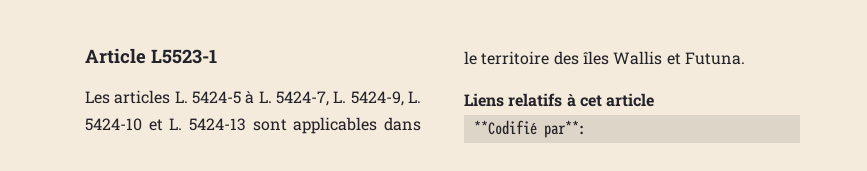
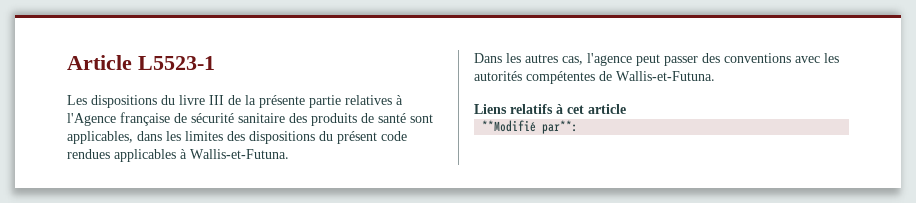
- Les articles L. 5424-5 à L. 5424-7, L. 5424-9, L. 5424-10 et L. 5424-13 sont applicables dans le territoire des îles Wallis et Futuna.
+ Les dispositions du livre III de la présente partie relatives à l'Agence française de sécurité sanitaire des produits de santé sont applicables, dans les limites des dispositions du présent code rendues applicables à Wallis-et-Futuna.
+ Dans les autres cas, l'agence peut passer des conventions avec les autorités compétentes de Wallis-et-Futuna.
- **Codifié par**:
+ **Modifié par**:

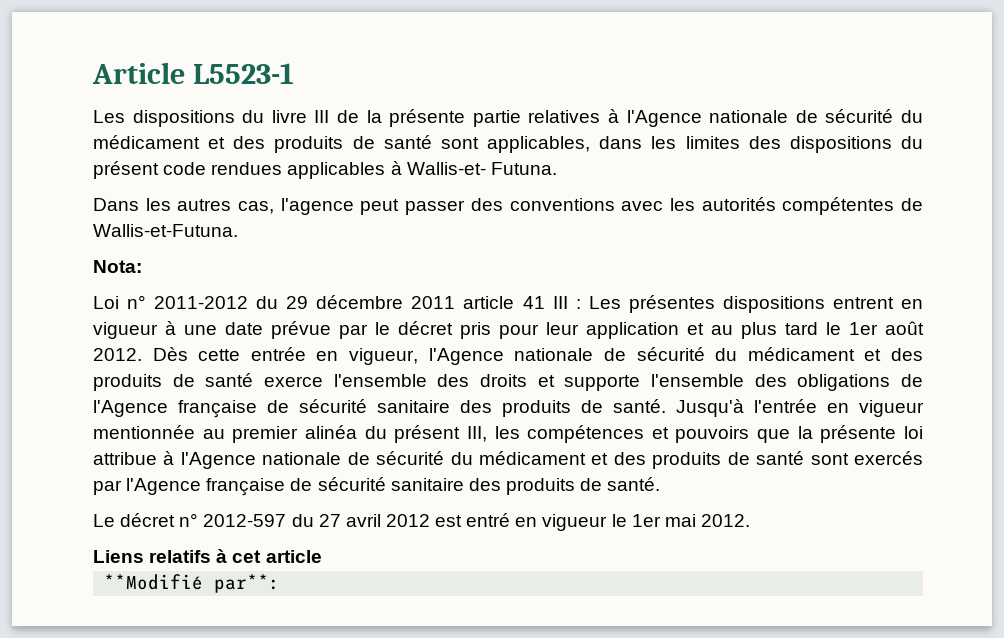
- Les dispositions du livre III de la présente partie relatives à l'Agence française de sécurité sanitaire des produits de santé sont applicables, dans les limites des dispositions du présent code rendues applicables à Wallis-et-Futuna.
+ Les dispositions du livre III de la présente partie relatives à l'Agence nationale de sécurité du médicament et des produits de santé sont applicables, dans les limites des dispositions du présent code rendues applicables à Wallis-et- Futuna.
+ Nota:
+ Loi n° 2011-2012 du 29 décembre 2011 article 41 III : Les présentes dispositions entrent en vigueur à une date prévue par le décret pris pour leur application et au plus tard le 1er août 2012. Dès cette entrée en vigueur, l'Agence nationale de sécurité du médicament et des produits de santé exerce l'ensemble des droits et supporte l'ensemble des obligations de l'Agence française de sécurité sanitaire des produits de santé. Jusqu'à l'entrée en vigueur mentionnée au premier alinéa du présent III, les compétences et pouvoirs que la présente loi attribue à l'Agence nationale de sécurité du médicament et des produits de santé sont exercés par l'Agence française de sécurité sanitaire des produits de santé.
+ Le décret n° 2012-597 du 27 avril 2012 est entré en vigueur le 1er mai 2012.

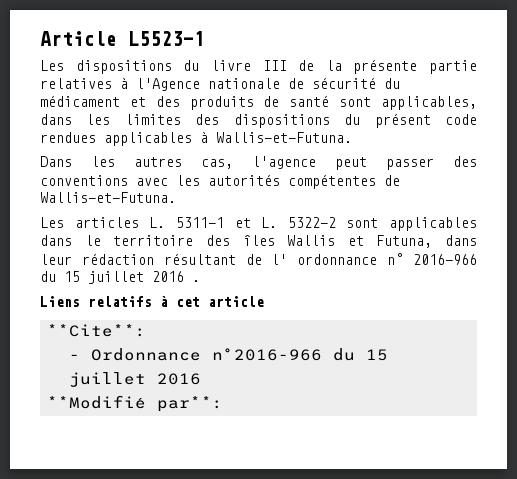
- Les dispositions du livre III de la présente partie relatives à l'Agence nationale de sécurité du médicament et des produits de santé sont applicables, dans les limites des dispositions du présent code rendues applicables à Wallis-et- Futuna.
+ Les dispositions du livre III de la présente partie relatives à l'Agence nationale de sécurité du médicament et des produits de santé sont applicables, dans les limites des dispositions du présent code rendues applicables à Wallis-et-Futuna.
- Nota:
- Loi n° 2011-2012 du 29 décembre 2011 article 41 III : Les présentes dispositions entrent en vigueur à une date prévue par le décret pris pour leur application et au plus tard le 1er août 2012. Dès cette entrée en vigueur, l'Agence nationale de sécurité du médicament et des produits de santé exerce l'ensemble des droits et supporte l'ensemble des obligations de l'Agence française de sécurité sanitaire des produits de santé. Jusqu'à l'entrée en vigueur mentionnée au premier alinéa du présent III, les compétences et pouvoirs que la présente loi attribue à l'Agence nationale de sécurité du médicament et des produits de santé sont exercés par l'Agence française de sécurité sanitaire des produits de santé.
- Le décret n° 2012-597 du 27 avril 2012 est entré en vigueur le 1er mai 2012.
+ Les articles L. 5311-1 et L. 5322-2 sont applicables dans le territoire des îles Wallis et Futuna, dans leur rédaction résultant de l' ordonnance n° 2016-966 du 15 juillet 2016 .
+ **Cite**:
+ - Ordonnance n°2016-966 du 15 juillet 2016

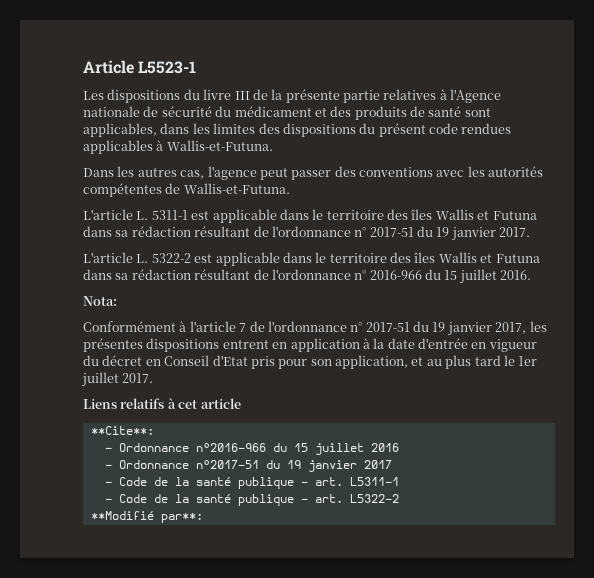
- Les articles L. 5311-1 et L. 5322-2 sont applicables dans le territoire des îles Wallis et Futuna, dans leur rédaction résultant de l' ordonnance n° 2016-966 du 15 juillet 2016 .
+ L'article L. 5311-1 est applicable dans le territoire des îles Wallis et Futuna dans sa rédaction résultant de l'ordonnance n° 2017-51 du 19 janvier 2017.
+ L'article L. 5322-2 est applicable dans le territoire des îles Wallis et Futuna dans sa rédaction résultant de l'ordonnance n° 2016-966 du 15 juillet 2016.
+ Nota:
+ Conformément à l'article 7 de l'ordonnance n° 2017-51 du 19 janvier 2017, les présentes dispositions entrent en application à la date d'entrée en vigueur du décret en Conseil d'Etat pris pour son application, et au plus tard le 1er juillet 2017.
+ - Ordonnance n°2017-51 du 19 janvier 2017
+ - Code de la santé publique - art. L5311-1
+ - Code de la santé publique - art. L5322-2

